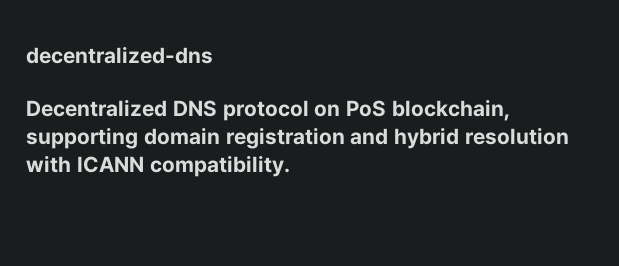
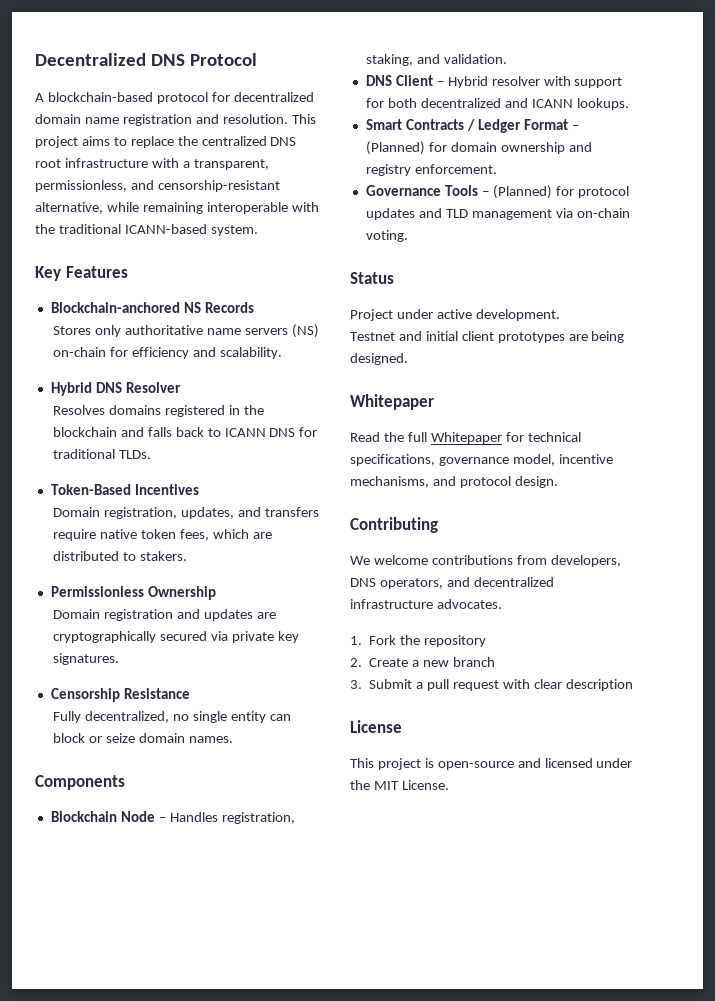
- decentralized-dns
- Decentralized DNS protocol on PoS blockchain, supporting domain registration and hybrid resolution with ICANN compatibility.
+ Decentralized DNS Protocol
+ A blockchain-based protocol for decentralized domain name registration and resolution. This project aims to replace the centralized DNS root infrastructure with a transparent, permissionless, and censorship-resistant alternative, while remaining interoperable with the traditional ICANN-based system.
+ Key Features
+ Blockchain-anchored NS Records
+ Stores only authoritative name servers (NS) on-chain for efficiency and scalability.
+ Hybrid DNS Resolver
+ Resolves domains registered in the blockchain and falls back to ICANN DNS for traditional TLDs.
+ Token-Based Incentives
+ Domain registration, updates, and transfers require native token fees, which are distributed to stakers.
+ Permissionless Ownership
+ Domain registration and updates are cryptographically secured via private key signatures.
+ Censorship Resistance
+ Fully decentralized, no single entity can block or seize domain names.
+ Components
+ Blockchain Node – Handles registration, staking, and validation.
+ DNS Client – Hybrid resolver with support for both decentralized and ICANN lookups.
+ Smart Contracts / Ledger Format – (Planned) for domain ownership and registry enforcement.
+ Governance Tools – (Planned) for protocol updates and TLD management via on-chain voting.
+ Status
+ Project under active development.
+ Testnet and initial client prototypes are being designed.
+ Whitepaper
+ Read the full Whitepaper for technical specifications, governance model, incentive mechanisms, and protocol design.
+ Contributing
+ We welcome contributions from developers, DNS operators, and decentralized infrastructure advocates.
+ 1. Fork the repository
+ 2. Create a new branch
+ 3. Submit a pull request with clear description
+ License
+ This project is open-source and licensed under the MIT License.

